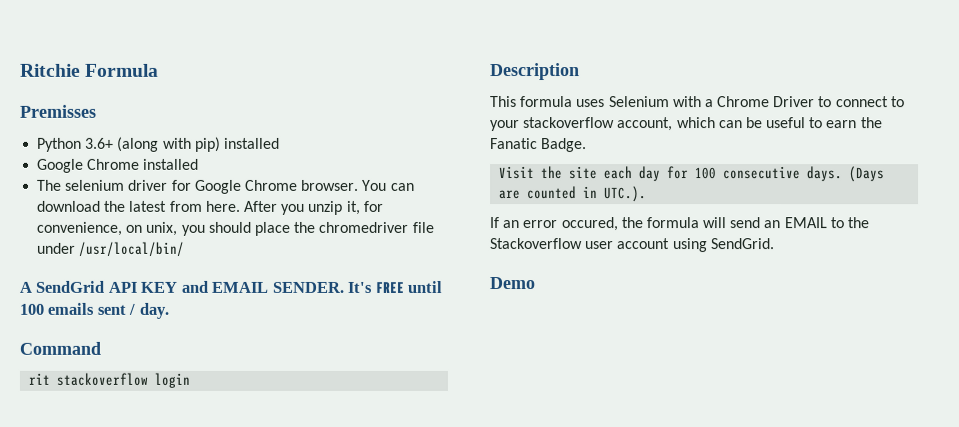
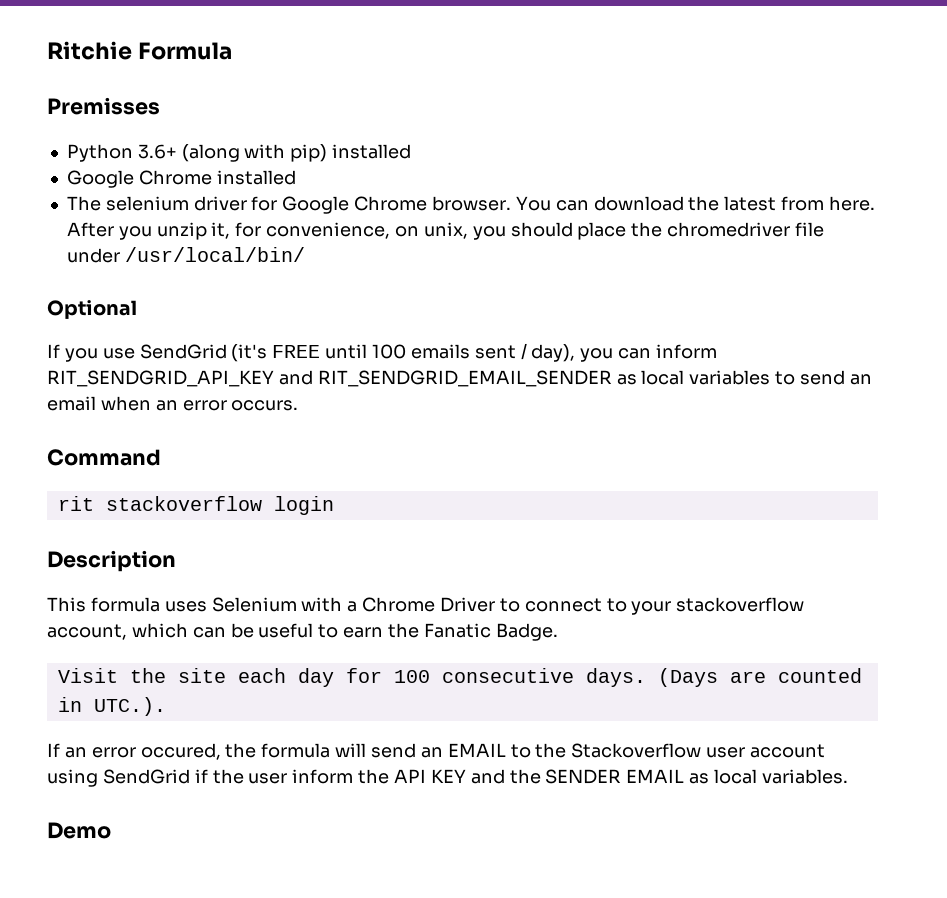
- A SendGrid API KEY and EMAIL SENDER. It's FREE until 100 emails sent / day.
+ Optional
+ If you use SendGrid (it's FREE until 100 emails sent / day), you can inform RIT_SENDGRID_API_KEY and RIT_SENDGRID_EMAIL_SENDER as local variables to send an email when an error occurs.
- If an error occured, the formula will send an EMAIL to the Stackoverflow user account using SendGrid.
+ If an error occured, the formula will send an EMAIL to the Stackoverflow user account using SendGrid if the user inform the API KEY and the SENDER EMAIL as local variables.

